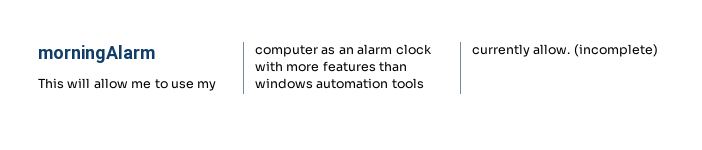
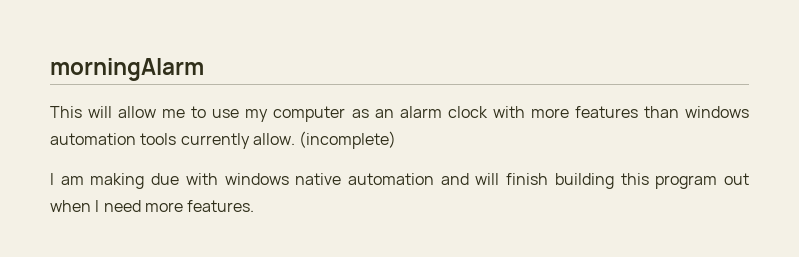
+ I am making due with windows native automation and will finish building this program out when I need more features.

